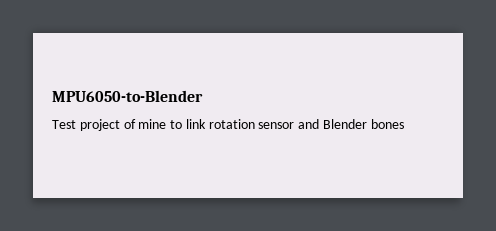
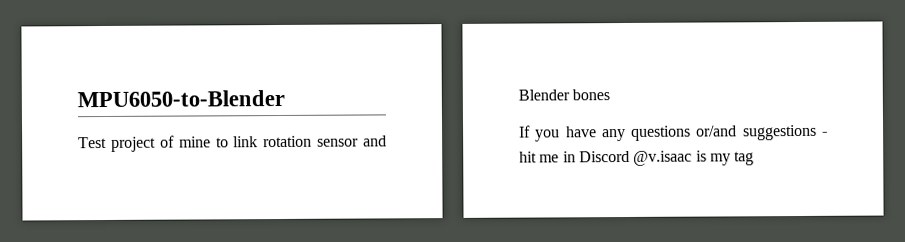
+ If you have any questions or/and suggestions - hit me in Discord @v.isaac is my tag

